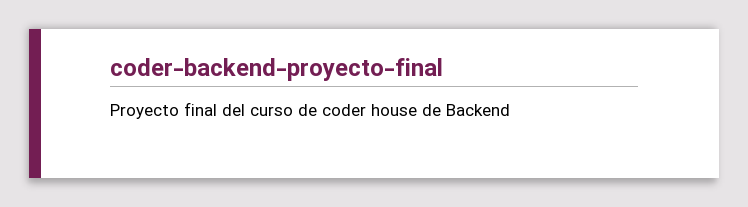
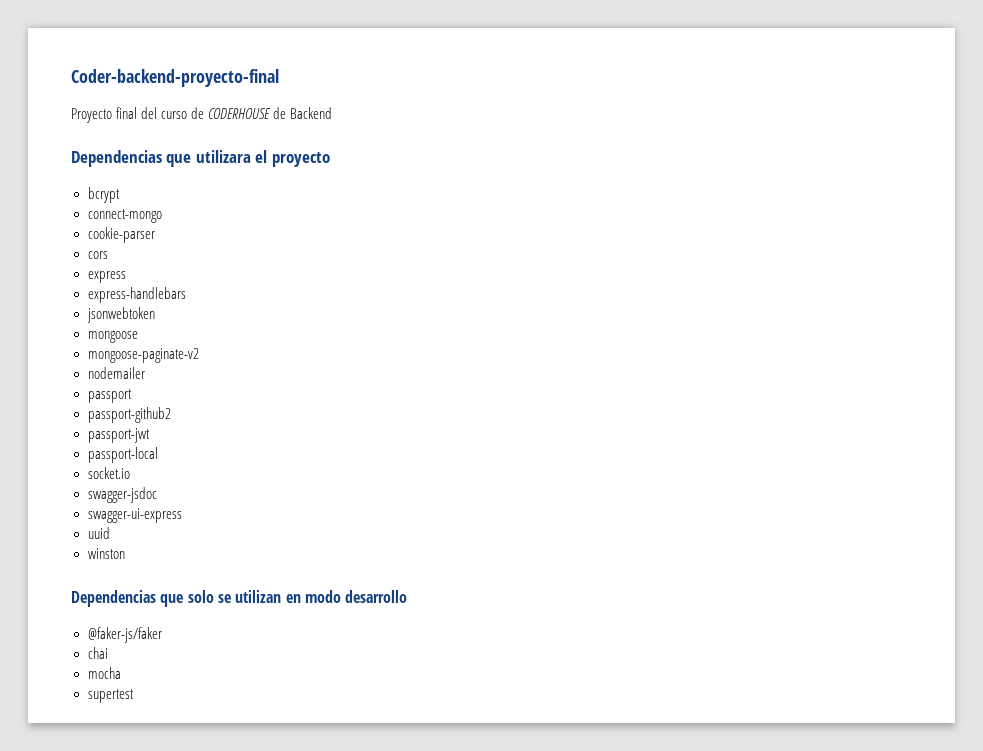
- coder-backend-proyecto-final
+ Coder-backend-proyecto-final
- Proyecto final del curso de coder house de Backend
+ Proyecto final del curso de CODERHOUSE de Backend
+ Dependencias que utilizara el proyecto
+ bcrypt
+ connect-mongo
+ cookie-parser
+ cors
+ express
+ express-handlebars
+ jsonwebtoken
+ mongoose
+ mongoose-paginate-v2
+ nodemailer
+ passport
+ passport-github2
+ passport-jwt
+ passport-local
+ socket.io
+ swagger-jsdoc
+ swagger-ui-express
+ uuid
+ winston
+ Dependencias que solo se utilizan en modo desarrollo
+ @faker-js/faker
+ chai
+ mocha
+ supertest

